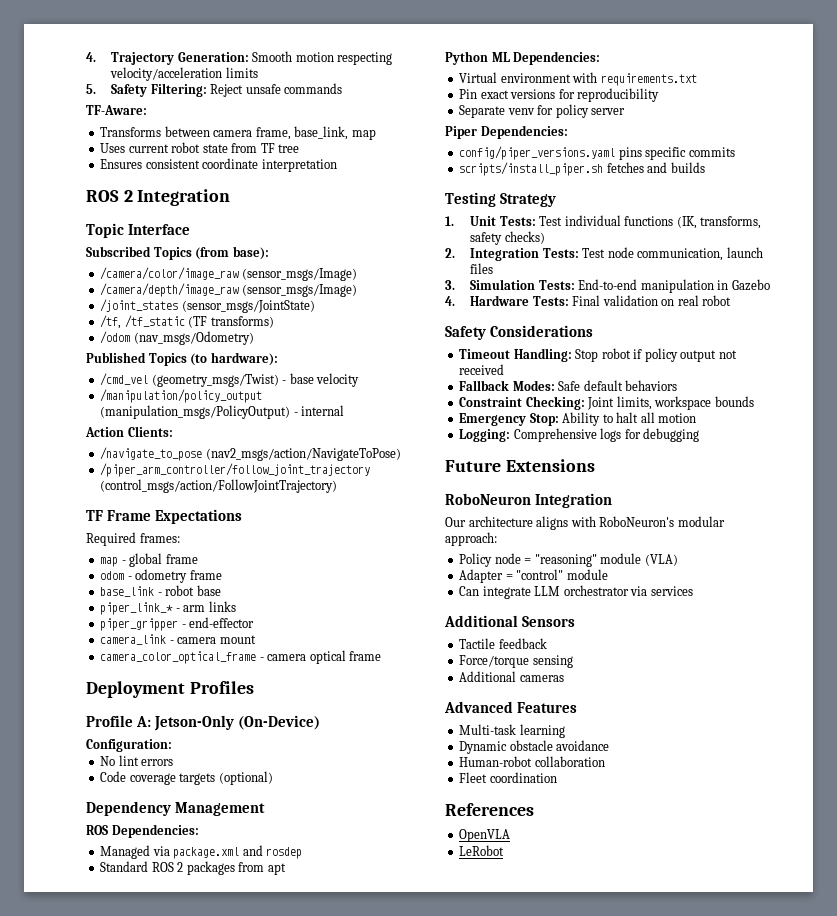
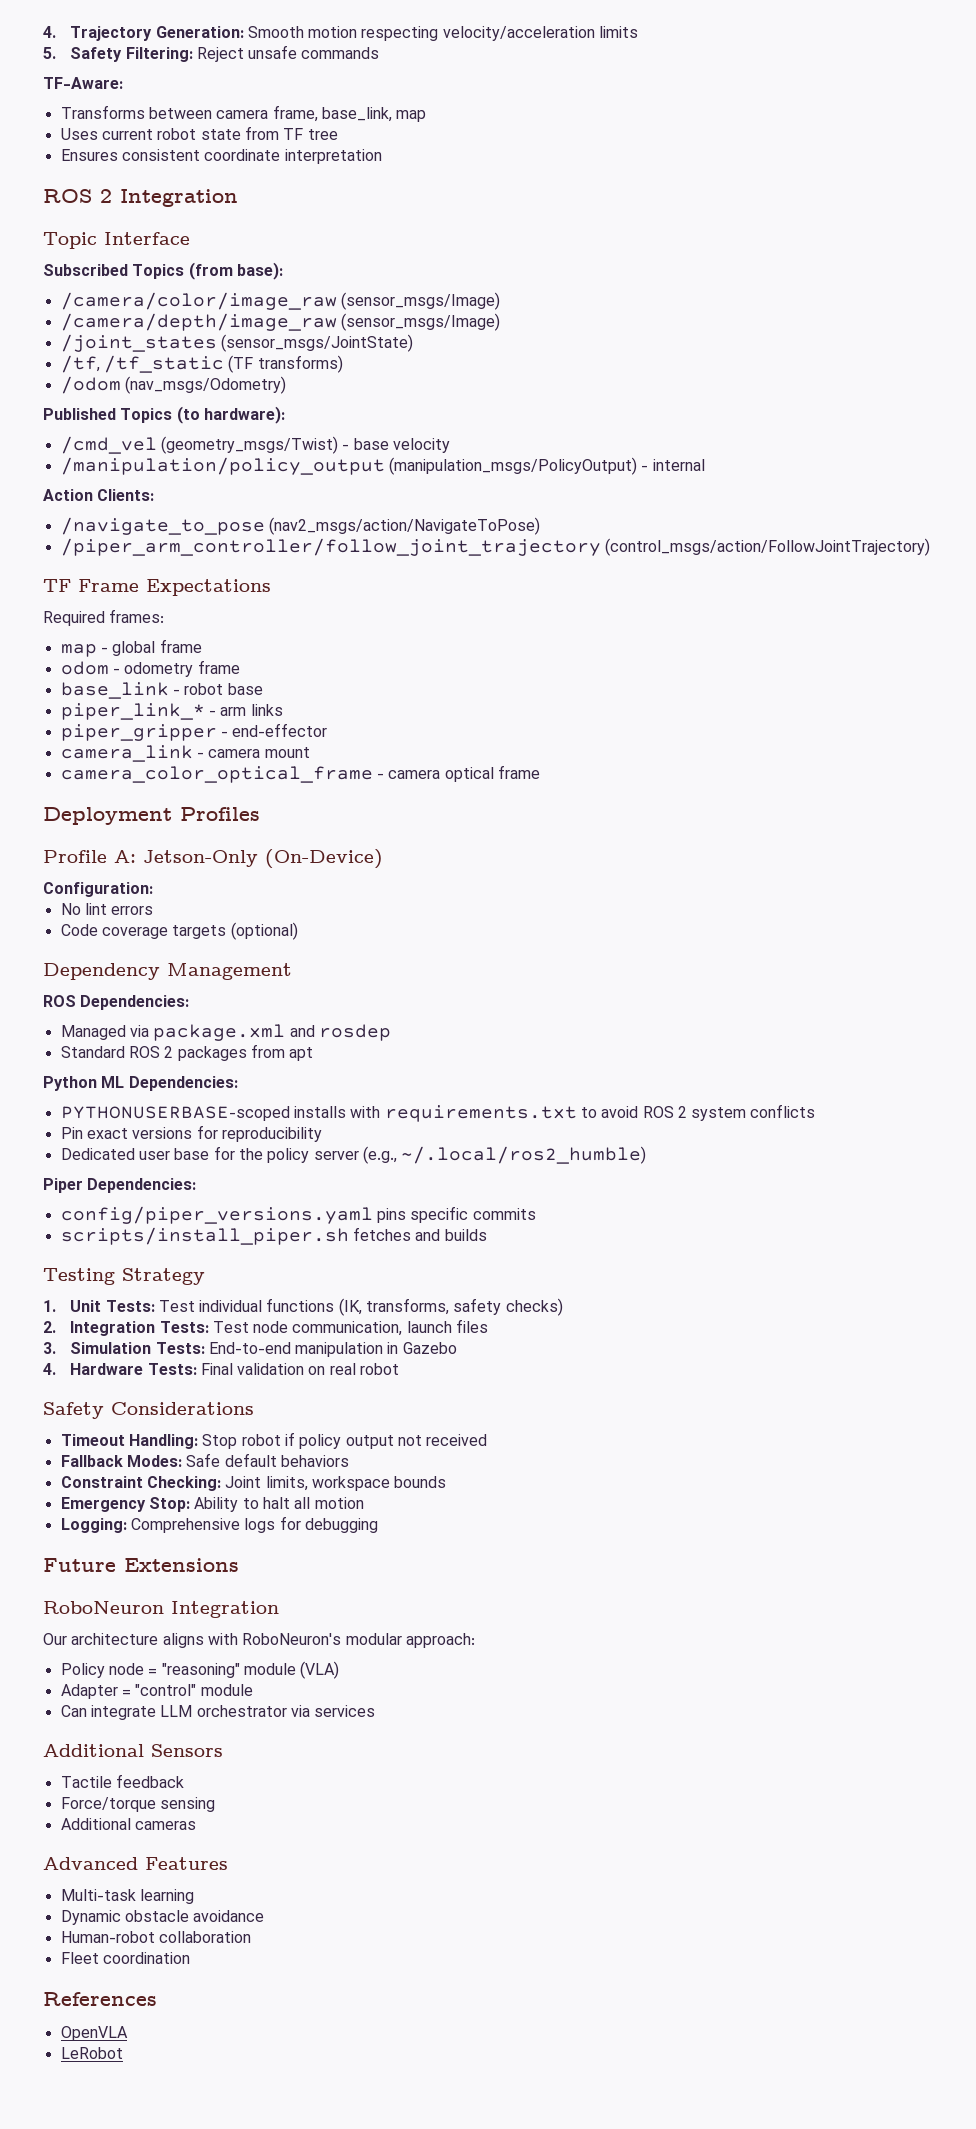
- Virtual environment with requirements.txt
+ PYTHONUSERBASE-scoped installs with requirements.txt to avoid ROS 2 system conflicts
- Separate venv for policy server
+ Dedicated user base for the policy server (e.g., ~/.local/ros2_humble)

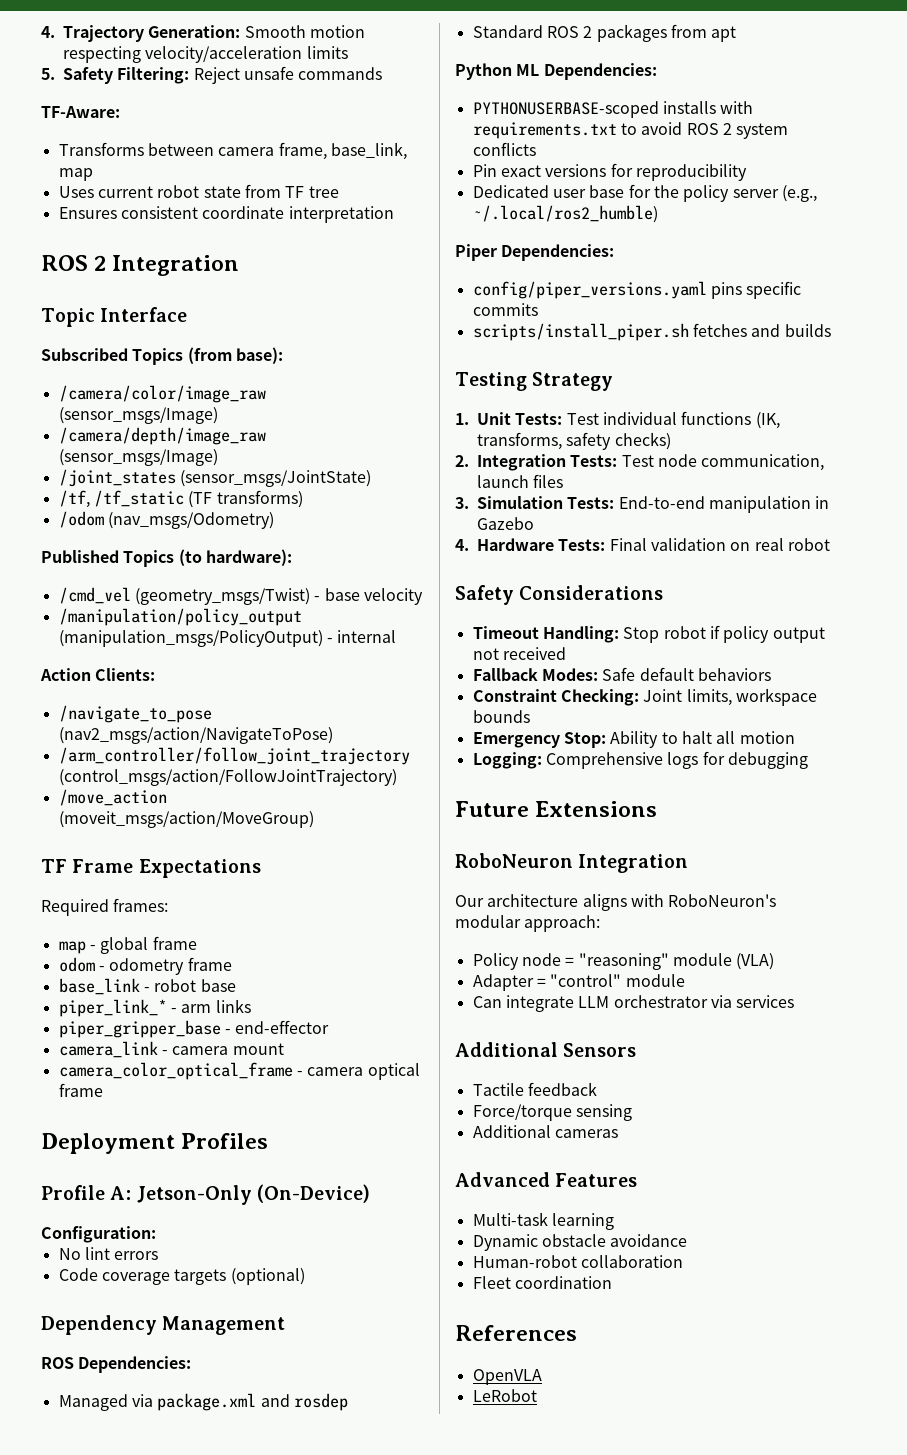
- /piper_arm_controller/follow_joint_trajectory (control_msgs/action/FollowJointTrajectory)
+ /arm_controller/follow_joint_trajectory (control_msgs/action/FollowJointTrajectory)
+ /move_action (moveit_msgs/action/MoveGroup)
- piper_gripper - end-effector
+ piper_gripper_base - end-effector

